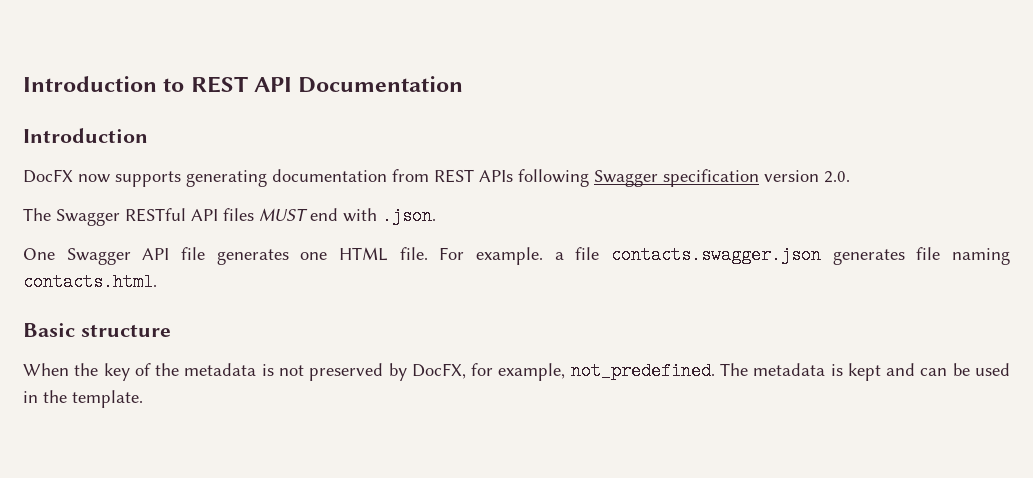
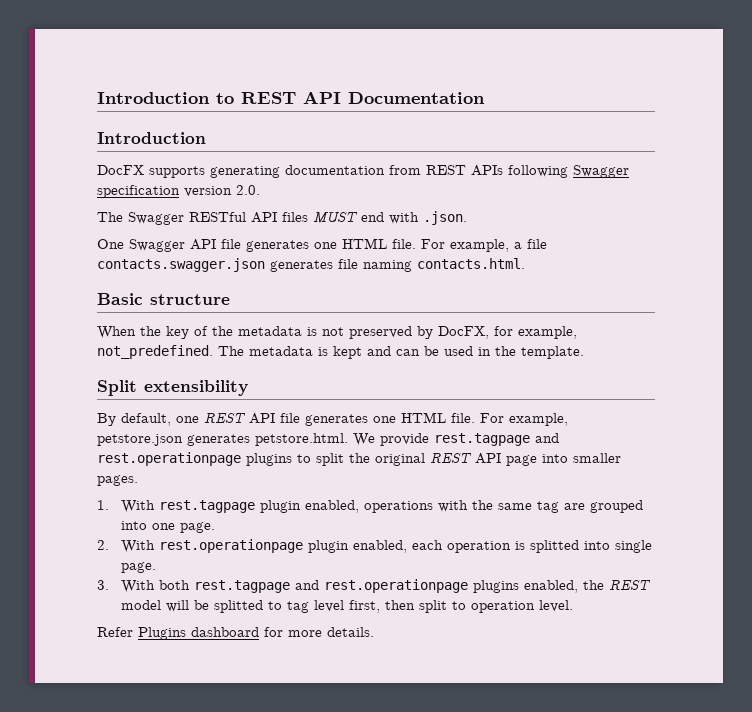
- DocFX now supports generating documentation from REST APIs following Swagger specification version 2.0.
+ DocFX supports generating documentation from REST APIs following Swagger specification version 2.0.
- For example. a file contacts.swagger.json generates file naming contacts.html.
+ For example, a file contacts.swagger.json generates file naming contacts.html.
+ Split extensibility
+ By default, one REST API file generates one HTML file. For example, petstore.json generates petstore.html. We provide rest.tagpage and rest.operationpage plugins to split the original REST API page into smaller pages.
+ 1. With rest.tagpage plugin enabled, operations with the same tag are grouped into one page.
+ 2. With rest.operationpage plugin enabled, each operation is splitted into single page.
+ 3. With both rest.tagpage and rest.operationpage plugins enabled, the REST model will be splitted to tag level first, then split to operation level.
+ Refer Plugins dashboard for more details.

